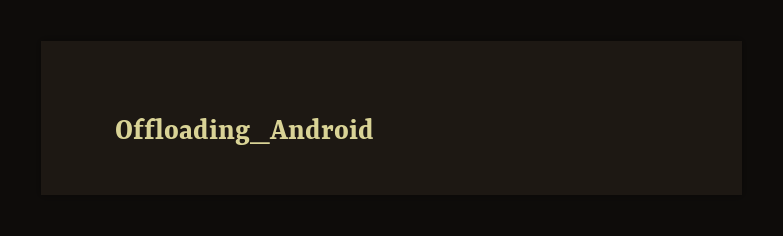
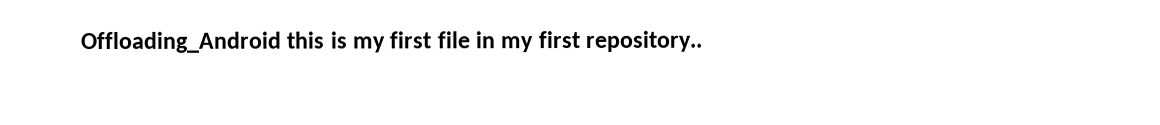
- Offloading_Android
+ Offloading_Android this is my first file in my first repository..

